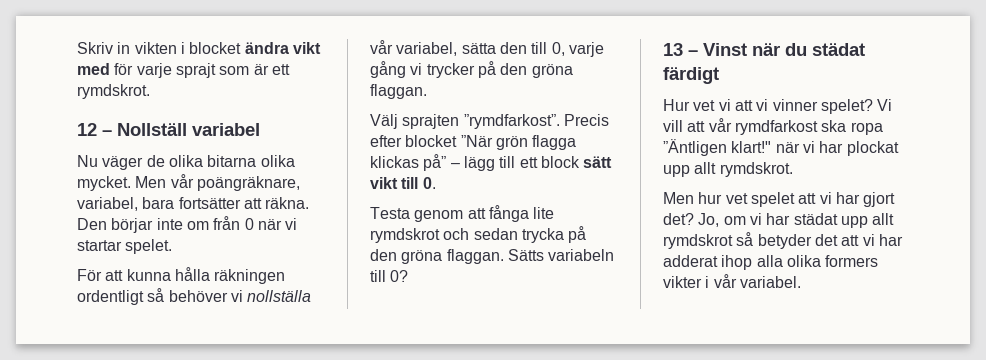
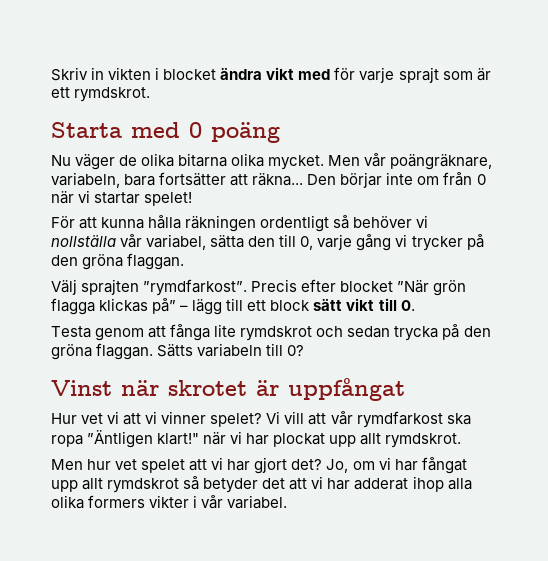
- 12 – Nollställ variabel
+ Starta med 0 poäng
- Men vår poängräknare, variabel, bara fortsätter att räkna.
+ Men vår poängräknare, variabeln, bara fortsätter att räkna...
- Den börjar inte om från 0 när vi startar spelet.
+ Den börjar inte om från 0 när vi startar spelet!
- 13 – Vinst när du städat färdigt
+ Vinst när skrotet är uppfångat
- Jo, om vi har städat upp allt rymdskrot så betyder det att vi har adderat ihop alla olika formers vikter i vår variabel.
+ Jo, om vi har fångat upp allt rymdskrot så betyder det att vi har adderat ihop alla olika formers vikter i vår variabel.

